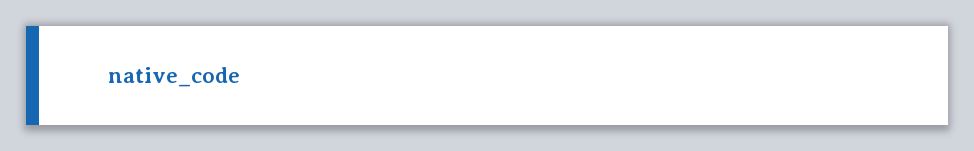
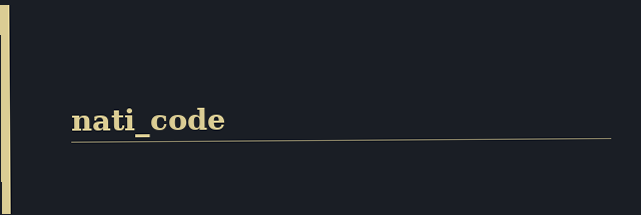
- native_code
+ nati_code

